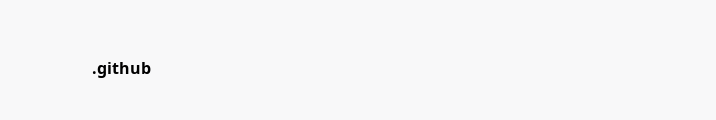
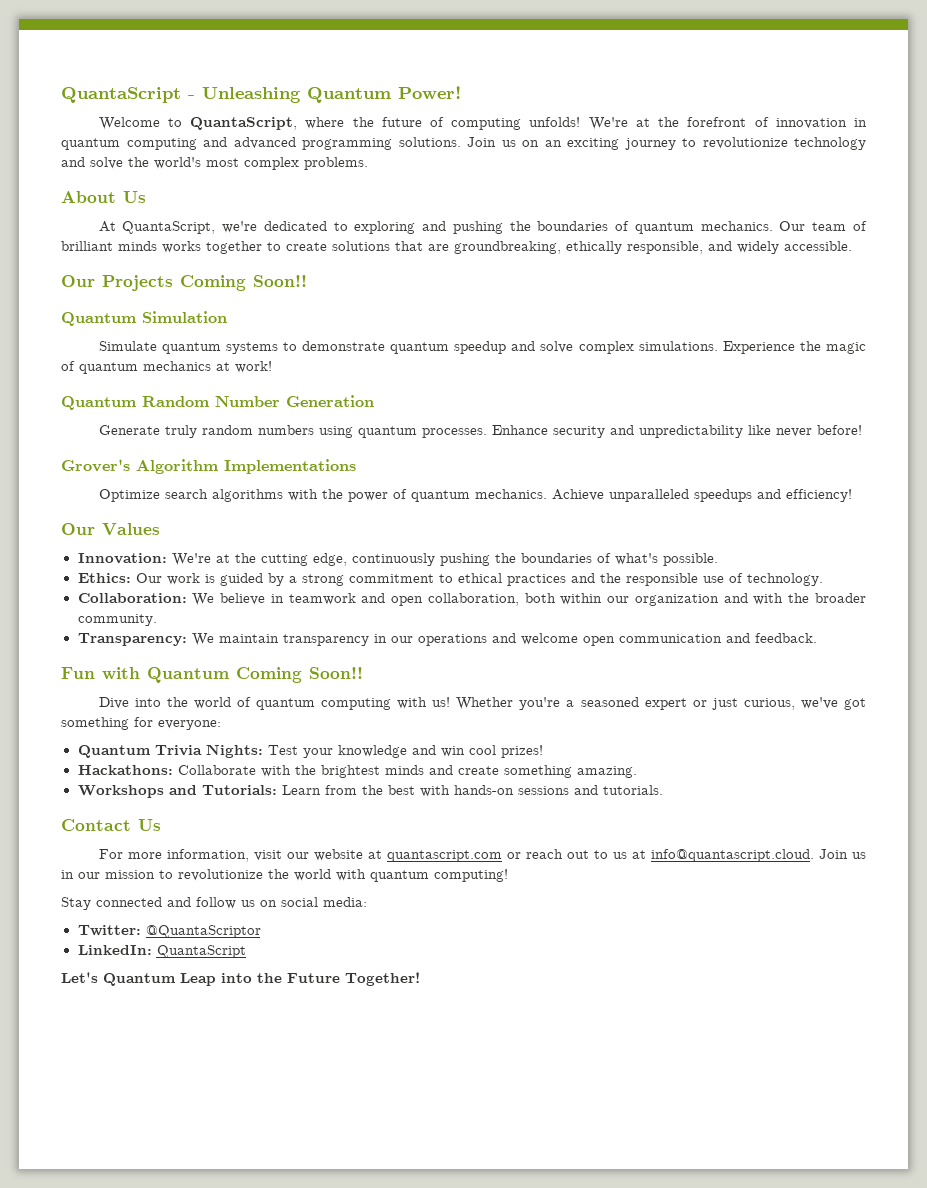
- .github
+ QuantaScript - Unleashing Quantum Power!
+ Welcome to QuantaScript, where the future of computing unfolds! We're at the forefront of innovation in quantum computing and advanced programming solutions. Join us on an exciting journey to revolutionize technology and solve the world's most complex problems.
+ About Us
+ At QuantaScript, we're dedicated to exploring and pushing the boundaries of quantum mechanics. Our team of brilliant minds works together to create solutions that are groundbreaking, ethically responsible, and widely accessible.
+ Our Projects Coming Soon!!
+ Quantum Simulation
+ Simulate quantum systems to demonstrate quantum speedup and solve complex simulations. Experience the magic of quantum mechanics at work!
+ Quantum Random Number Generation
+ Generate truly random numbers using quantum processes. Enhance security and unpredictability like never before!
+ Grover's Algorithm Implementations
+ Optimize search algorithms with the power of quantum mechanics. Achieve unparalleled speedups and efficiency!
+ Our Values
+ Innovation: We're at the cutting edge, continuously pushing the boundaries of what's possible.
+ Ethics: Our work is guided by a strong commitment to ethical practices and the responsible use of technology.
+ Collaboration: We believe in teamwork and open collaboration, both within our organization and with the broader community.
+ Transparency: We maintain transparency in our operations and welcome open communication and feedback.
+ Fun with Quantum Coming Soon!!
+ Dive into the world of quantum computing with us! Whether you're a seasoned expert or just curious, we've got something for everyone:
+ Quantum Trivia Nights: Test your knowledge and win cool prizes!
+ Hackathons: Collaborate with the brightest minds and create something amazing.
+ Workshops and Tutorials: Learn from the best with hands-on sessions and tutorials.
+ Contact Us
+ For more information, visit our website at quantascript.com or reach out to us at info@quantascript.cloud. Join us in our mission to revolutionize the world with quantum computing!
+ Stay connected and follow us on social media:
+ Twitter: @QuantaScriptor
+ LinkedIn: QuantaScript
+ Let's Quantum Leap into the Future Together!

